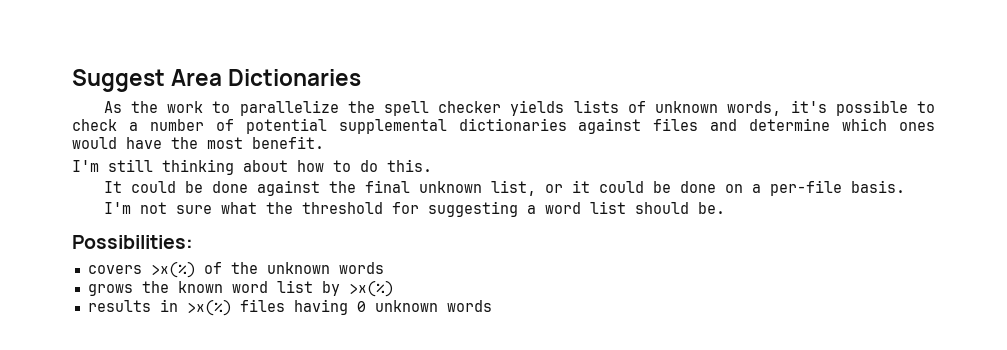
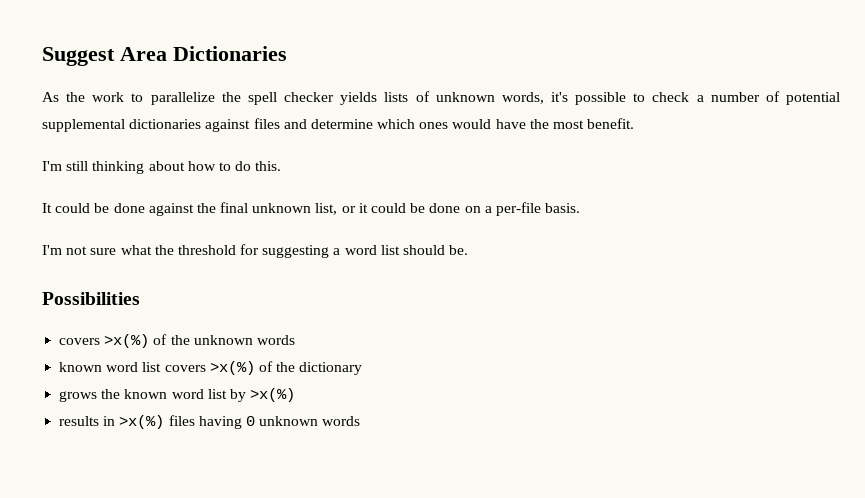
- Possibilities:
+ Possibilities
+ known word list covers >x(%) of the dictionary

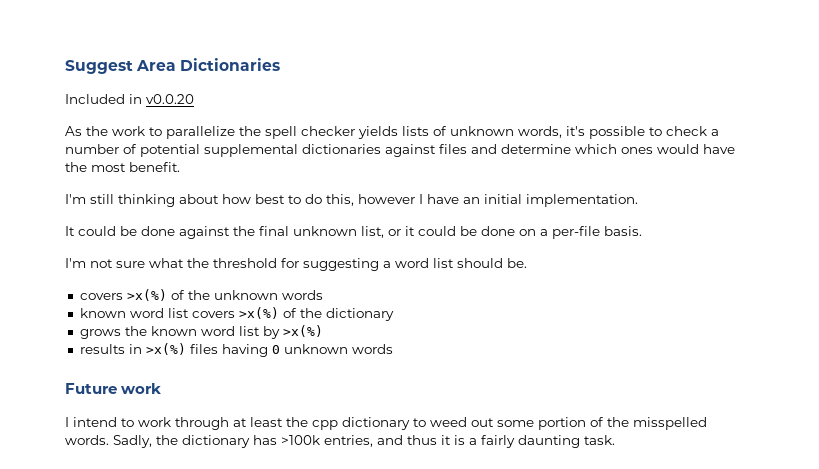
+ Included in v0.0.20
- I'm still thinking about how to do this.
+ I'm still thinking about how best to do this, however I have an initial implementation.
- Possibilities
+ Future work
+ I intend to work through at least the cpp dictionary to weed out some portion of the misspelled words. Sadly, the dictionary has >100k entries, and thus it is a fairly daunting task.

